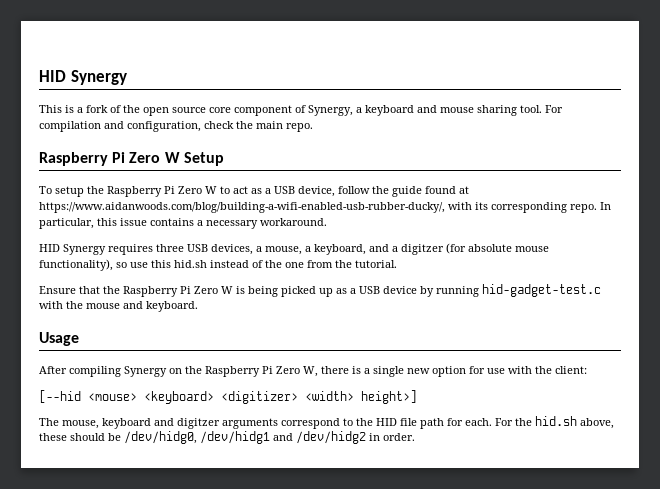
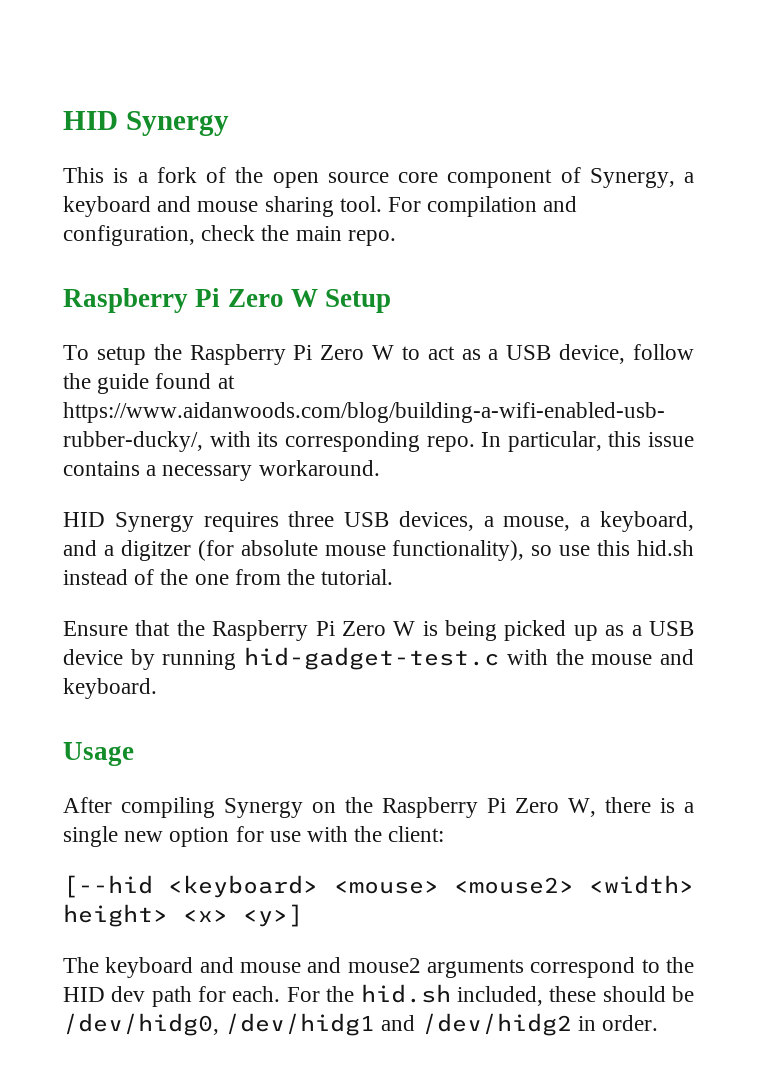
- [--hid <mouse> <keyboard> <digitizer> <width> height>]
+ [--hid <keyboard> <mouse> <mouse2> <width> height> <x> <y>]
- The mouse, keyboard and digitzer arguments correspond to the HID file path for each.
+ The keyboard and mouse and mouse2 arguments correspond to the HID dev path for each.
- For the hid.sh above, these should be /dev/hidg0, /dev/hidg1 and /dev/hidg2 in order.
+ For the hid.sh included, these should be /dev/hidg0, /dev/hidg1 and /dev/hidg2 in order.

